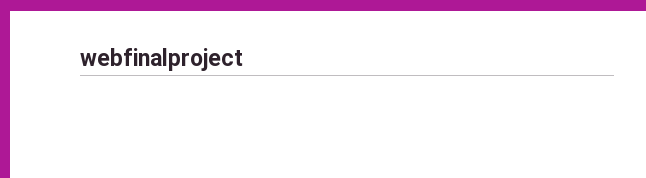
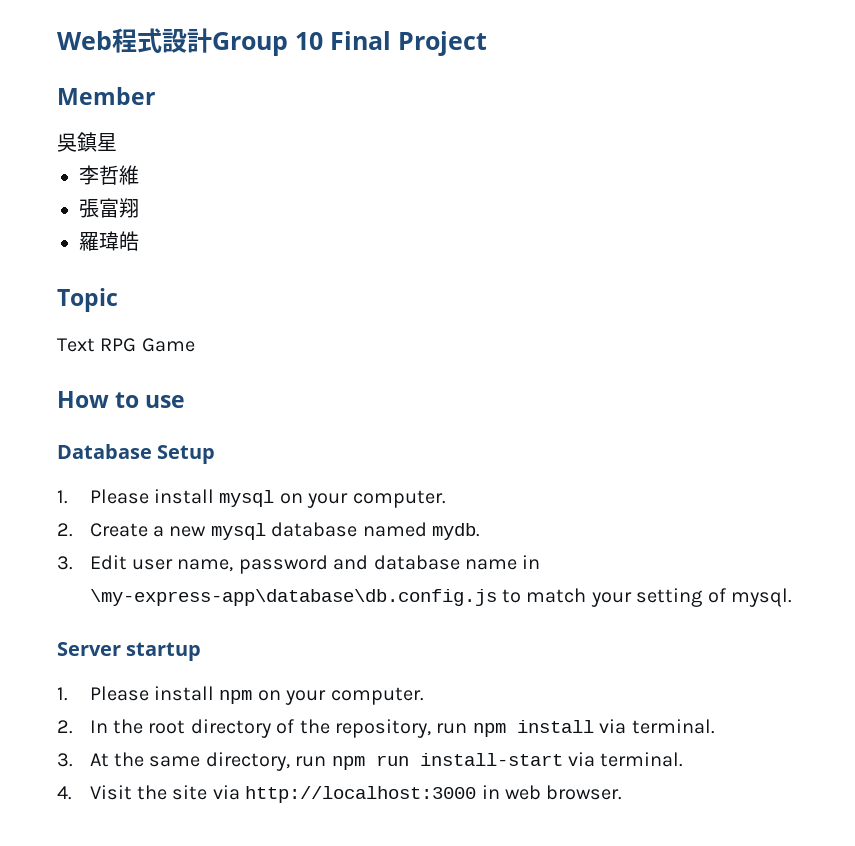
- webfinalproject
+ Web程式設計Group 10 Final Project
+ Member
+ 吳鎮星
+ 李哲維
+ 張富翔
+ 羅瑋皓
+ Topic
+ Text RPG Game
+ How to use
+ Database Setup
+ 1. Please install mysql on your computer.
+ 2. Create a new mysql database named mydb.
+ 3. Edit user name, password and database name in \my-express-app\database\db.config.js to match your setting of mysql.
+ Server startup
+ 1. Please install npm on your computer.
+ 2. In the root directory of the repository, run npm install via terminal.
+ 3. At the same directory, run npm run install-start via terminal.
+ 4. Visit the site via http://localhost:3000 in web browser.

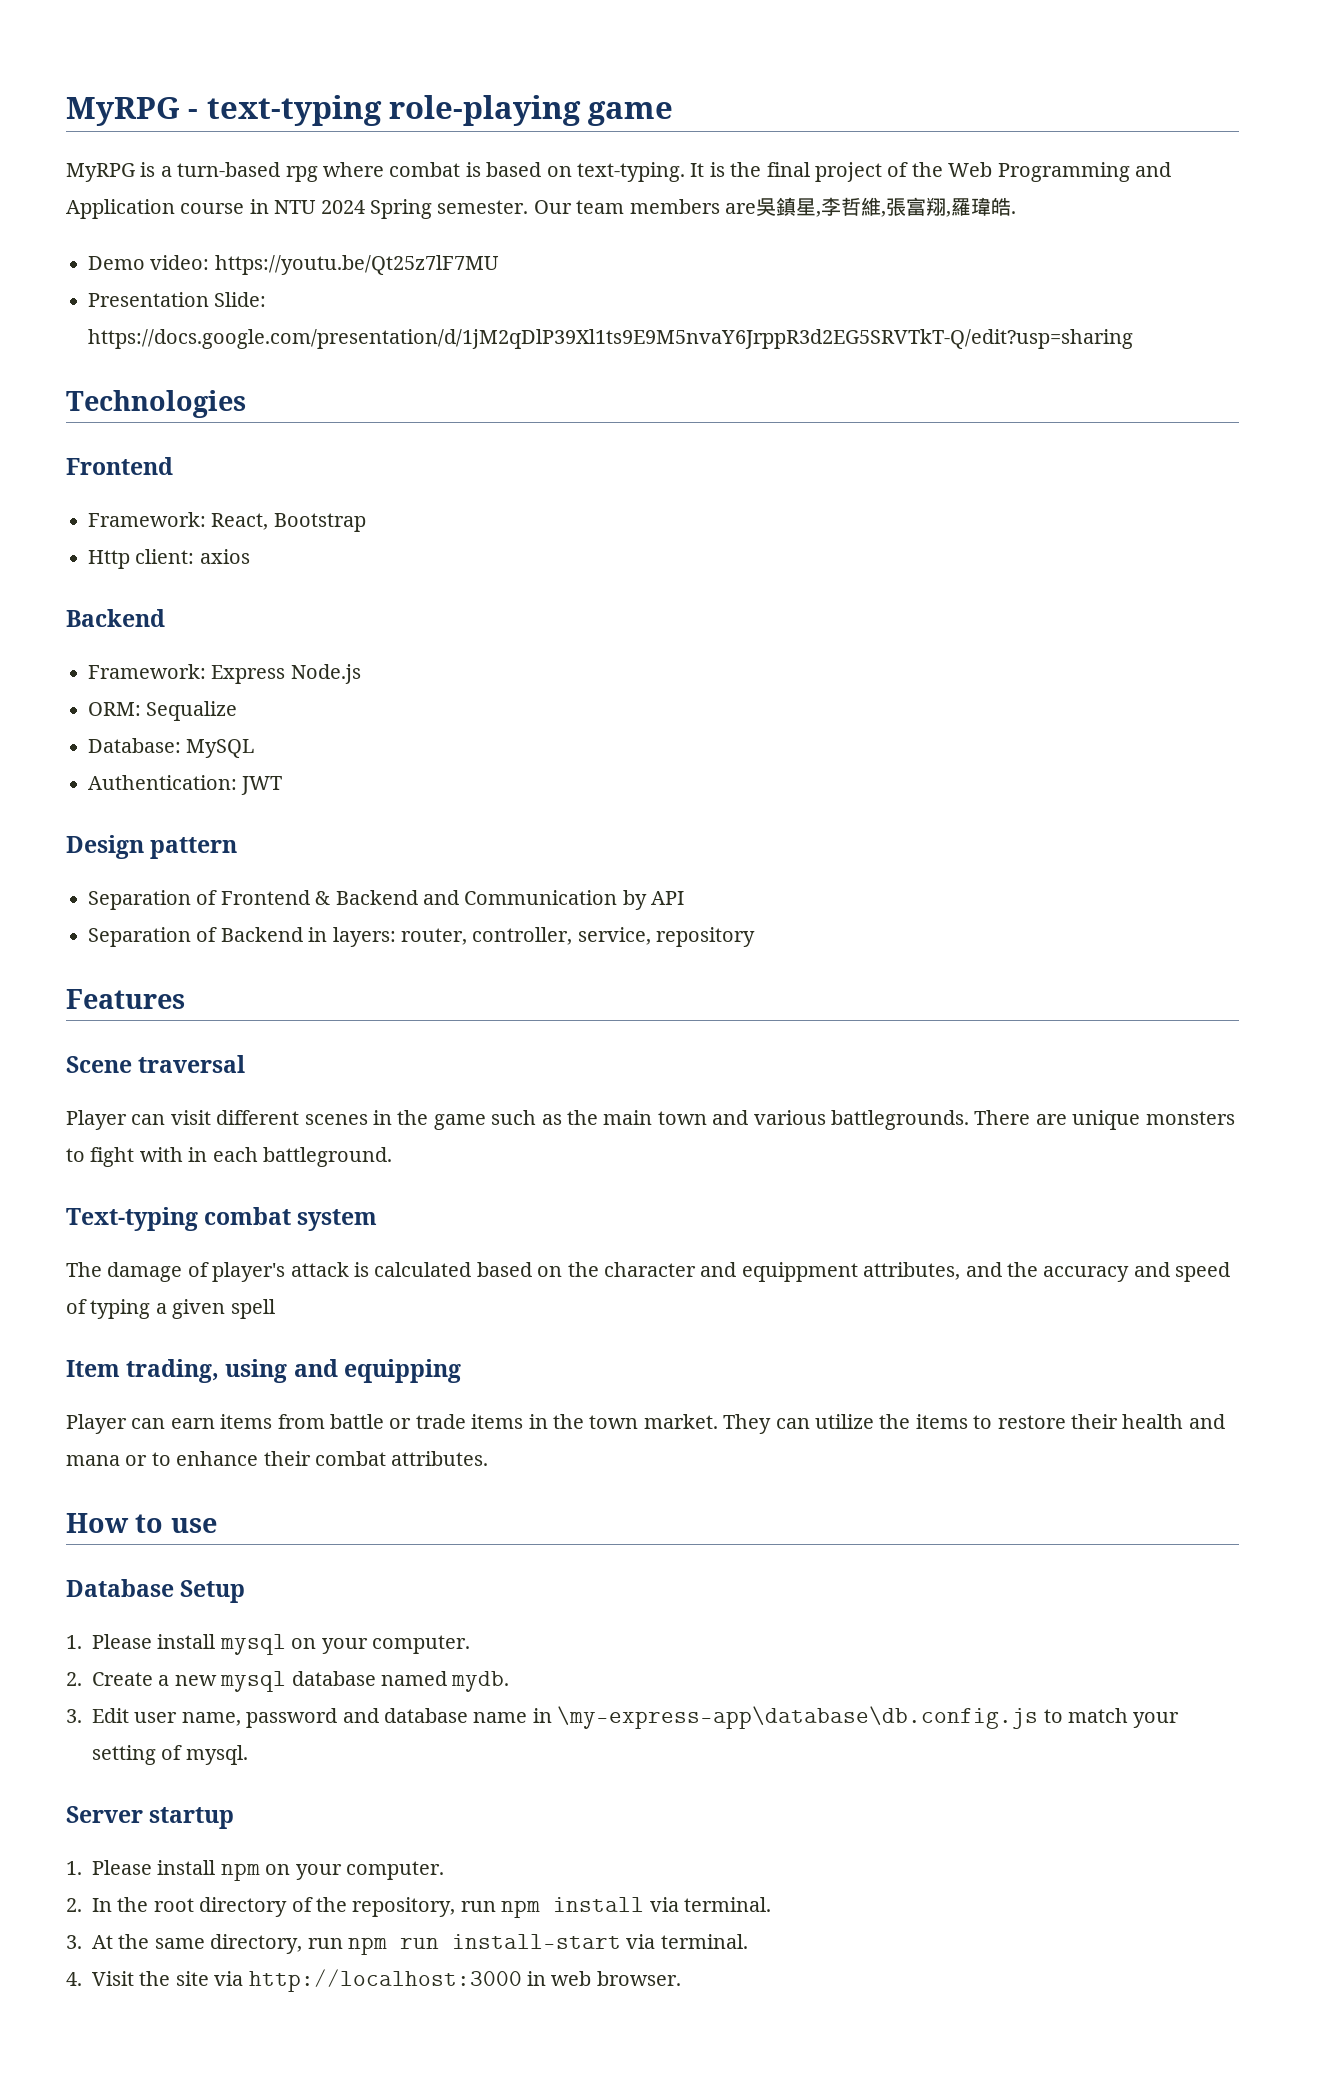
- Web程式設計Group 10 Final Project
- Member
- 吳鎮星
- 李哲維
- 張富翔
- 羅瑋皓
- Topic
- Text RPG Game
+ MyRPG - text-typing role-playing game
+ MyRPG is a turn-based rpg where combat is based on text-typing. It is the final project of the Web Programming and Application course in NTU 2024 Spring semester. Our team members are吳鎮星,李哲維,張富翔,羅瑋皓.
+ Demo video: https://youtu.be/Qt25z7lF7MU
+ Presentation Slide: https://docs.google.com/presentation/d/1jM2qDlP39Xl1ts9E9M5nvaY6JrppR3d2EG5SRVTkT-Q/edit?usp=sharing
+ Technologies
+ Frontend
+ Framework: React, Bootstrap
+ Http client: axios
+ Backend
+ Framework: Express Node.js
+ ORM: Sequalize
+ Database: MySQL
+ Authentication: JWT
+ Design pattern
+ Separation of Frontend & Backend and Communication by API
+ Separation of Backend in layers: router, controller, service, repository
+ Features
+ Scene traversal
+ Player can visit different scenes in the game such as the main town and various battlegrounds. There are unique monsters to fight with in each battleground.
+ Text-typing combat system
+ The damage of player's attack is calculated based on the character and equippment attributes, and the accuracy and speed of typing a given spell
+ Item trading, using and equipping
+ Player can earn items from battle or trade items in the town market. They can utilize the items to restore their health and mana or to enhance their combat attributes.

